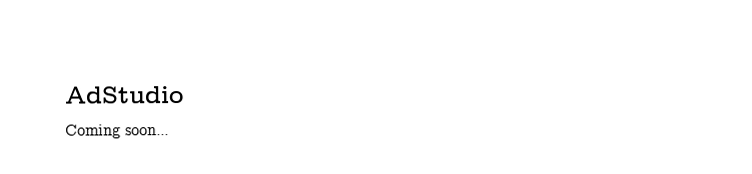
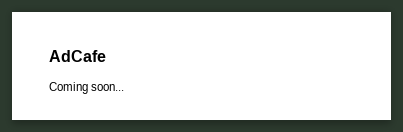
- AdStudio
+ AdCafe

